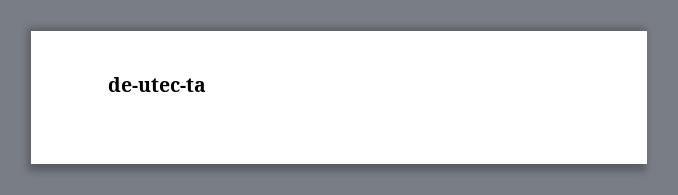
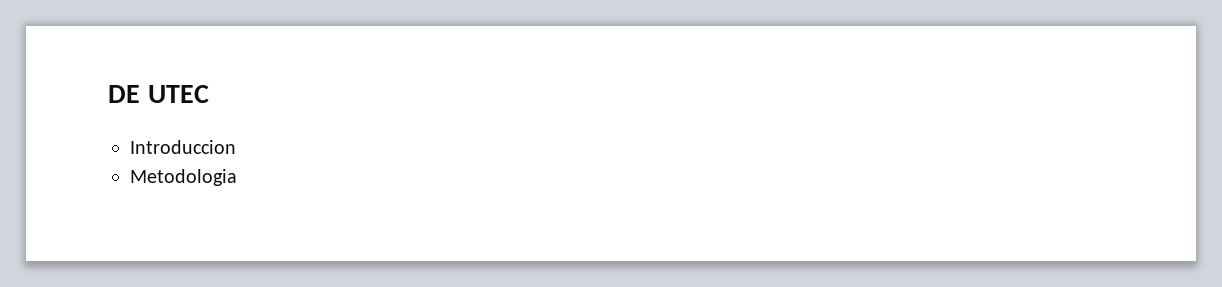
- de-utec-ta
+ DE UTEC
+ Introduccion
+ Metodologia

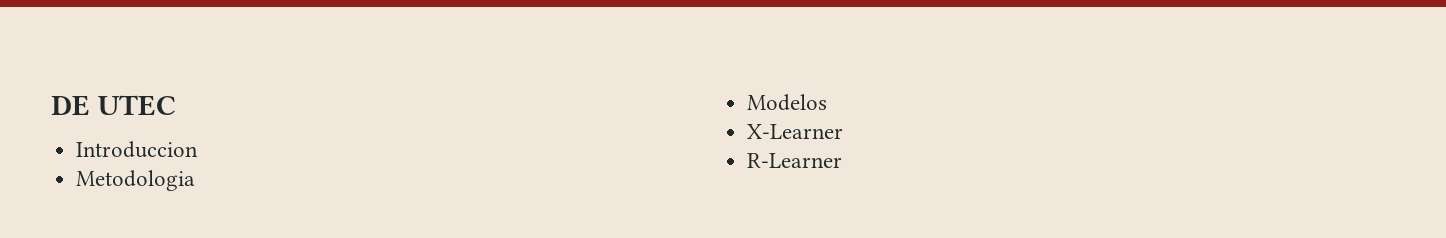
+ Modelos
+ X-Learner
+ R-Learner

